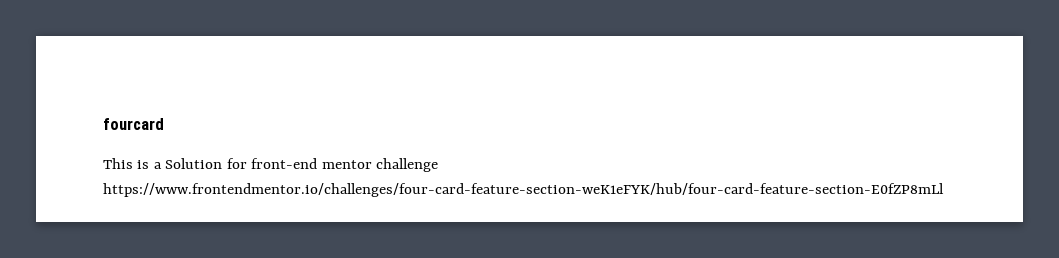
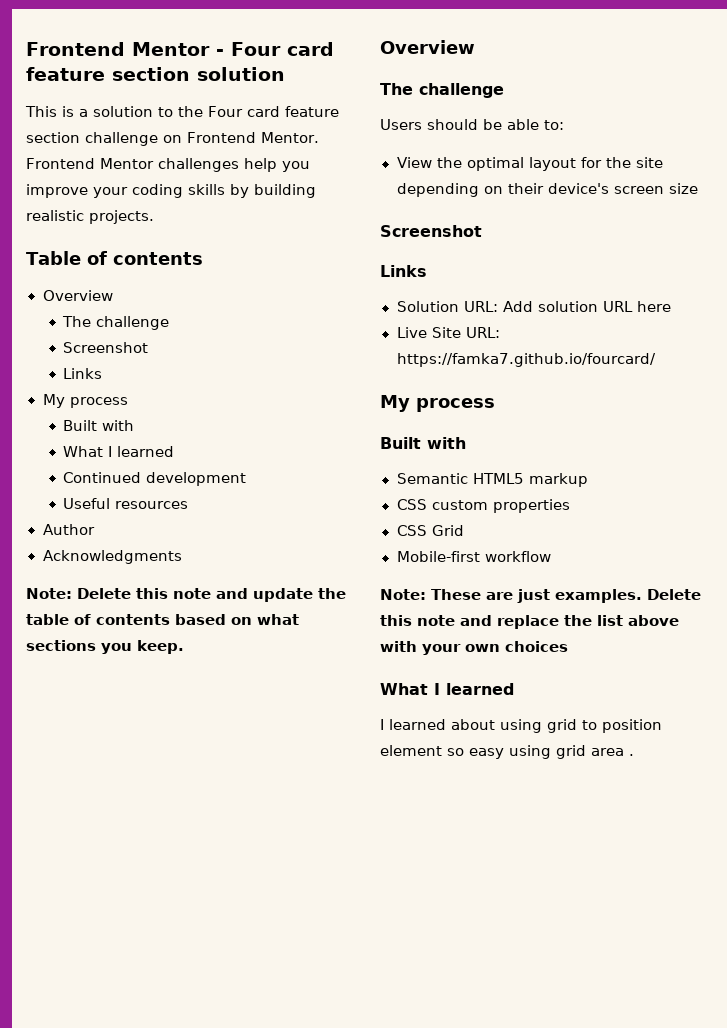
- fourcard
- This is a Solution for front-end mentor challenge https://www.frontendmentor.io/challenges/four-card-feature-section-weK1eFYK/hub/four-card-feature-section-E0fZP8mLl
+ Frontend Mentor - Four card feature section solution
+ This is a solution to the Four card feature section challenge on Frontend Mentor. Frontend Mentor challenges help you improve your coding skills by building realistic projects.
+ Table of contents
+ Overview
+ The challenge
+ Screenshot
+ Links
+ My process
+ Built with
+ What I learned
+ Continued development
+ Useful resources
+ Author
+ Acknowledgments
+ Note: Delete this note and update the table of contents based on what sections you keep.
+ Overview
+ The challenge
+ Users should be able to:
+ View the optimal layout for the site depending on their device's screen size
+ Screenshot
+ Links
+ Solution URL: Add solution URL here
+ Live Site URL: https://famka7.github.io/fourcard/
+ My process
+ Built with
+ Semantic HTML5 markup
+ CSS custom properties
+ CSS Grid
+ Mobile-first workflow
+ Note: These are just examples. Delete this note and replace the list above with your own choices
+ What I learned
+ I learned about using grid to position element so easy using grid area .

